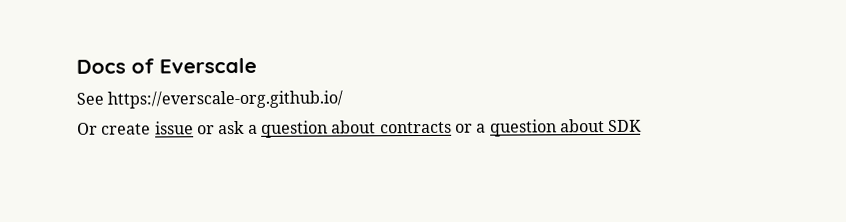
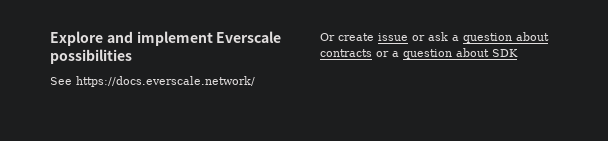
- Docs of Everscale
+ Explore and implement Everscale possibilities
- See https://everscale-org.github.io/
+ See https://docs.everscale.network/

